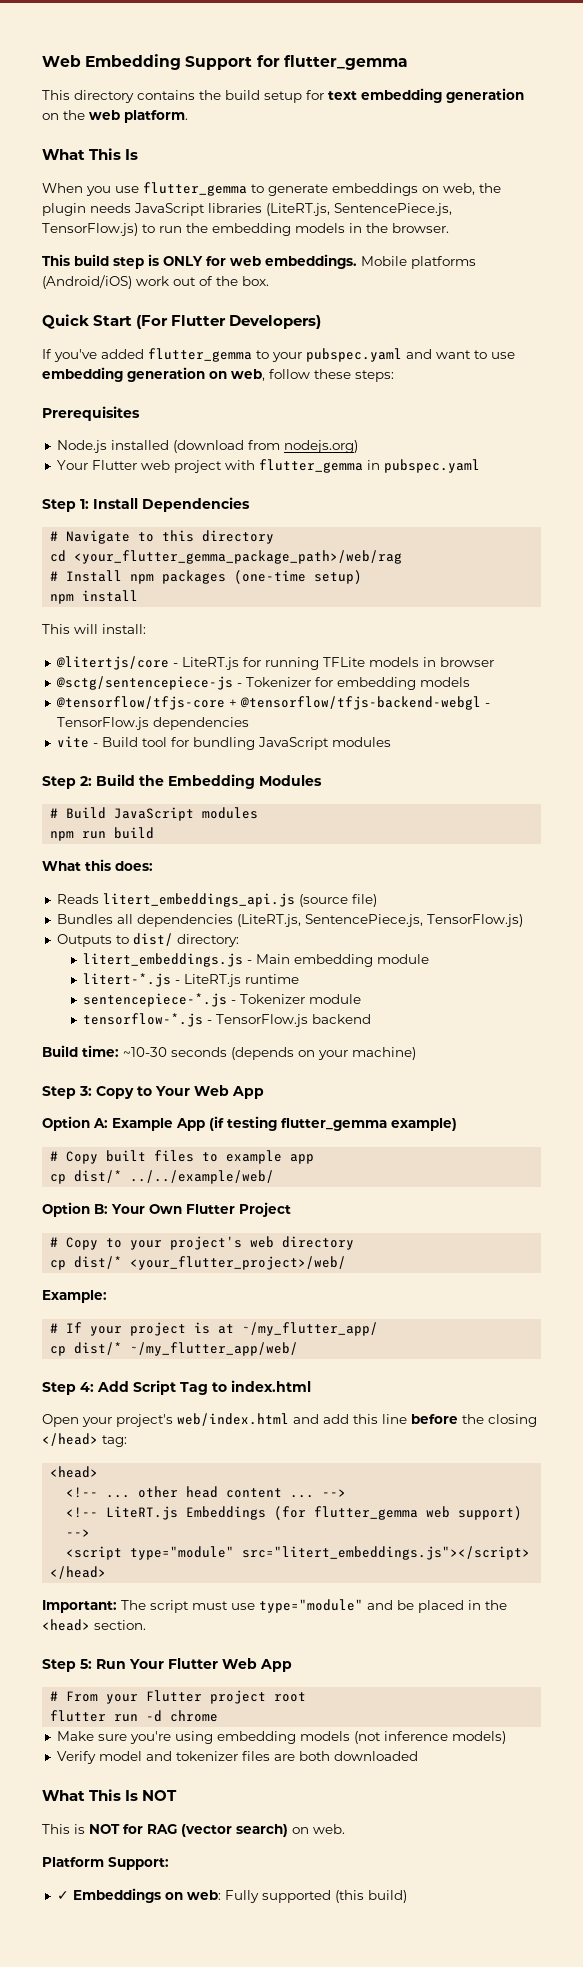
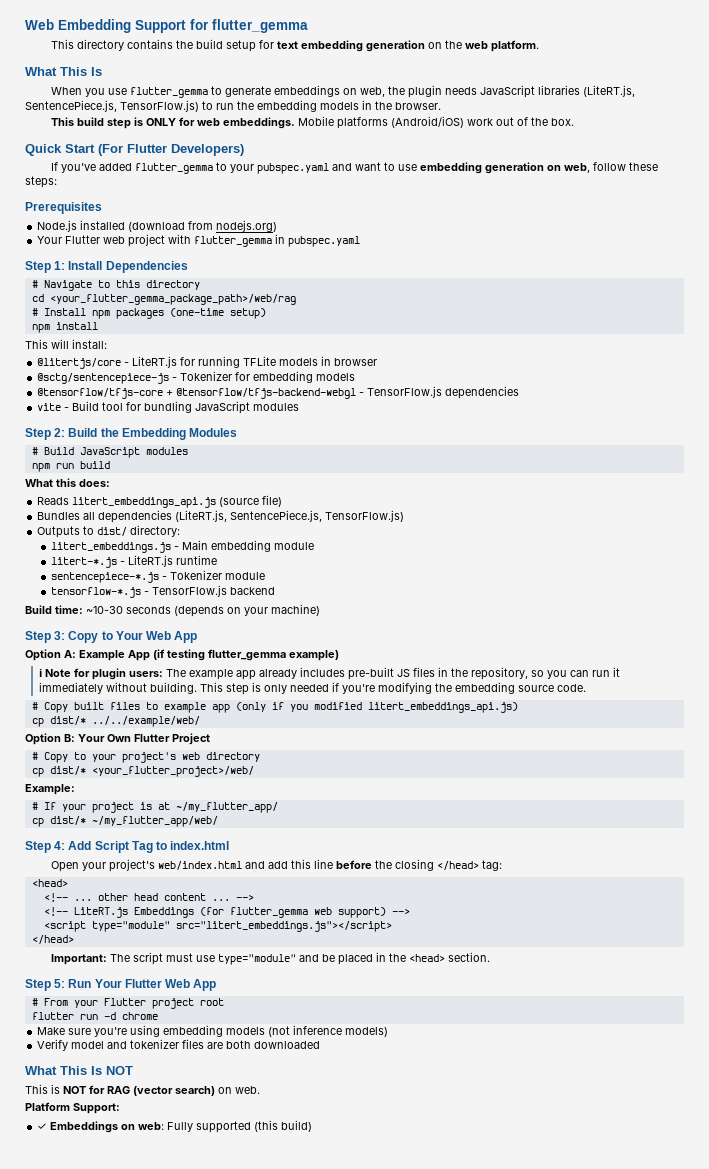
+ ℹ Note for plugin users: The example app already includes pre-built JS files in the repository, so you can run it immediately without building. This step is only needed if you're modifying the embedding source code.
- # Copy built files to example app
+ # Copy built files to example app (only if you modified litert_embeddings_api.js)

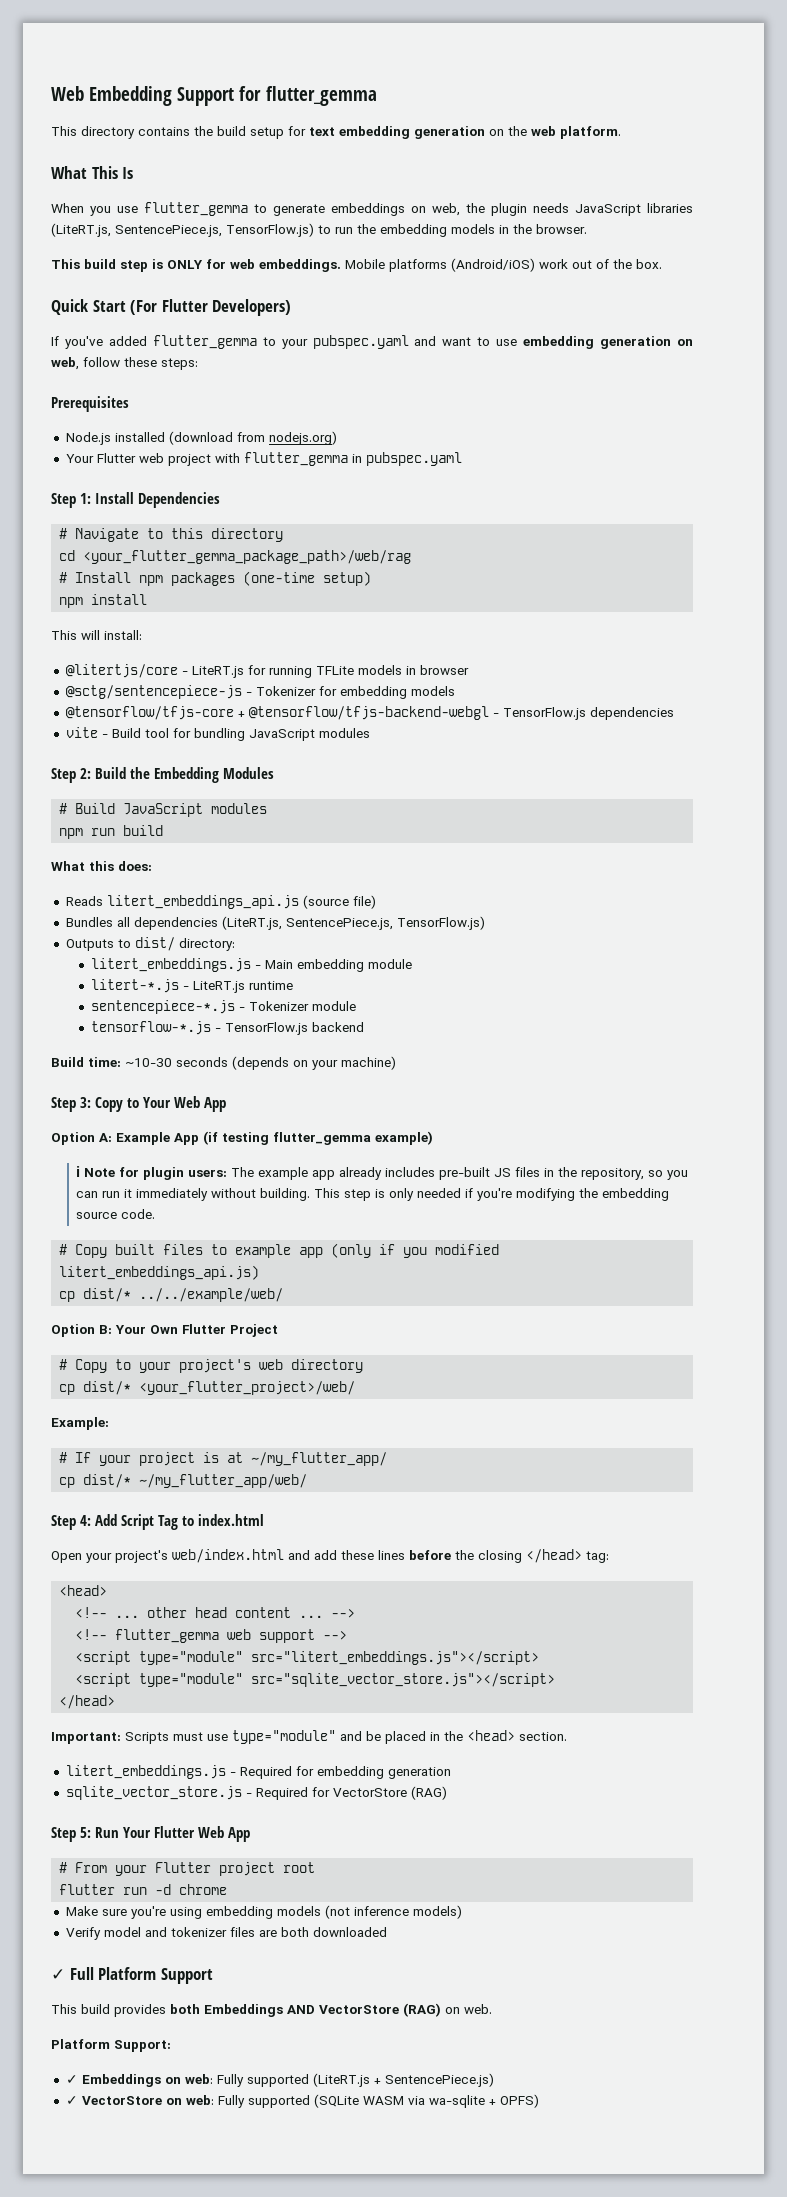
- Open your project's web/index.html and add this line before the closing </head> tag:
+ Open your project's web/index.html and add these lines before the closing </head> tag:
- <!-- LiteRT.js Embeddings (for flutter_gemma web support) -->
+ <!-- flutter_gemma web support -->
+ <script type="module" src="sqlite_vector_store.js"></script>
- Important: The script must use type="module" and be placed in the <head> section.
+ Important: Scripts must use type="module" and be placed in the <head> section.
+ litert_embeddings.js - Required for embedding generation
+ sqlite_vector_store.js - Required for VectorStore (RAG)
- What This Is NOT
- This is NOT for RAG (vector search) on web.
+ ✓ Full Platform Support
+ This build provides both Embeddings AND VectorStore (RAG) on web.
- ✓ Embeddings on web: Fully supported (this build)
+ ✓ Embeddings on web: Fully supported (LiteRT.js + SentencePiece.js)
+ ✓ VectorStore on web: Fully supported (SQLite WASM via wa-sqlite + OPFS)

